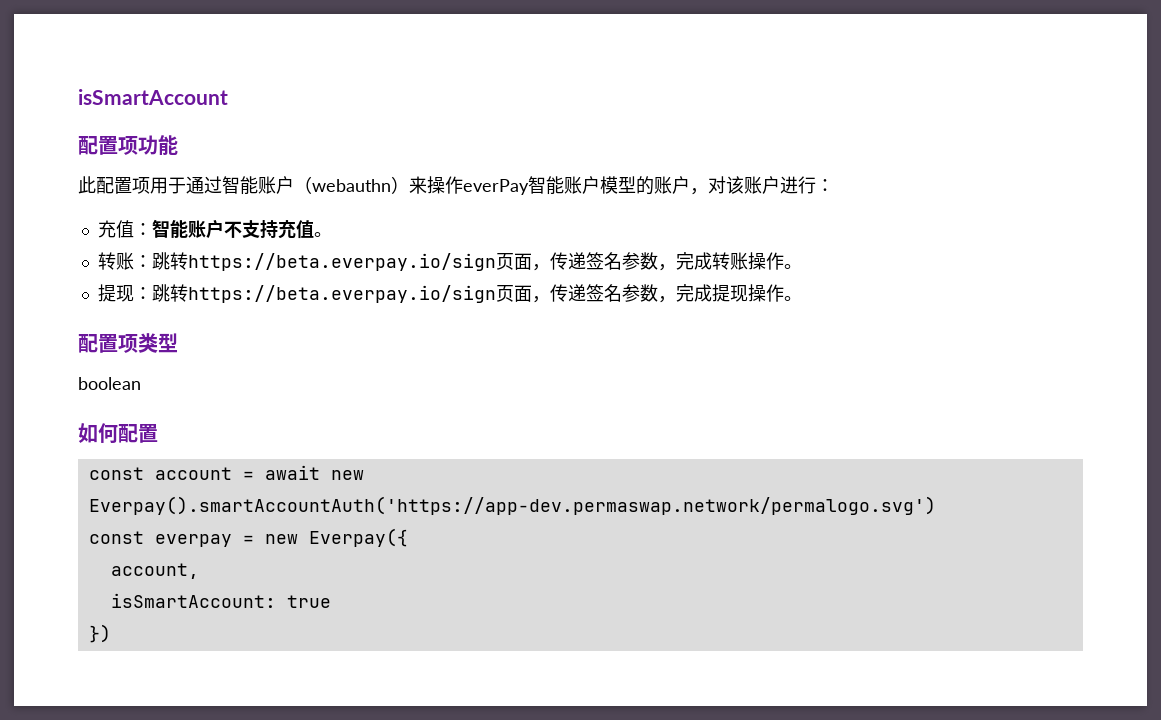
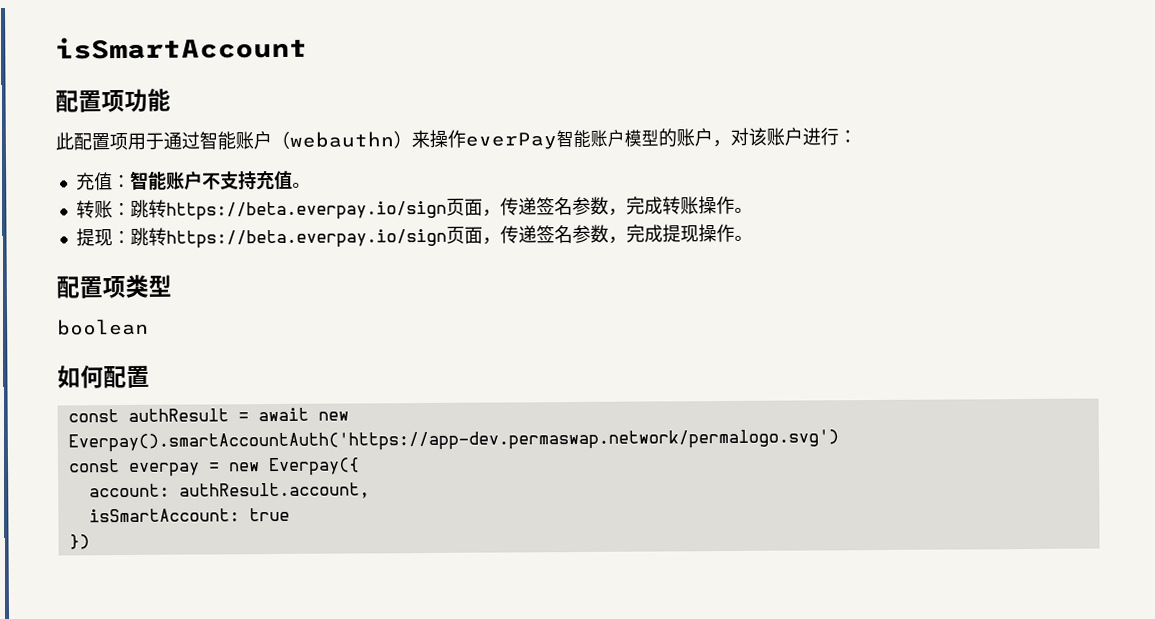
- const account = await new Everpay().smartAccountAuth('https://app-dev.permaswap.network/permalogo.svg')
+ const authResult = await new Everpay().smartAccountAuth('https://app-dev.permaswap.network/permalogo.svg')
- account,
+ account: authResult.account,

